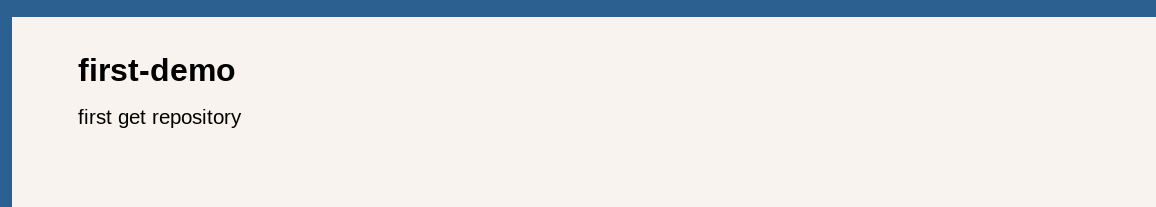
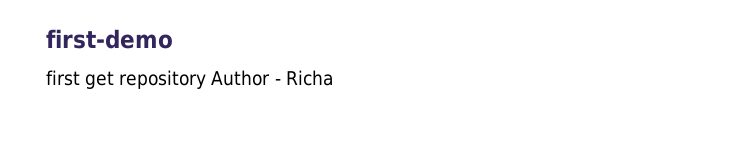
- first get repository
+ first get repository Author - Richa

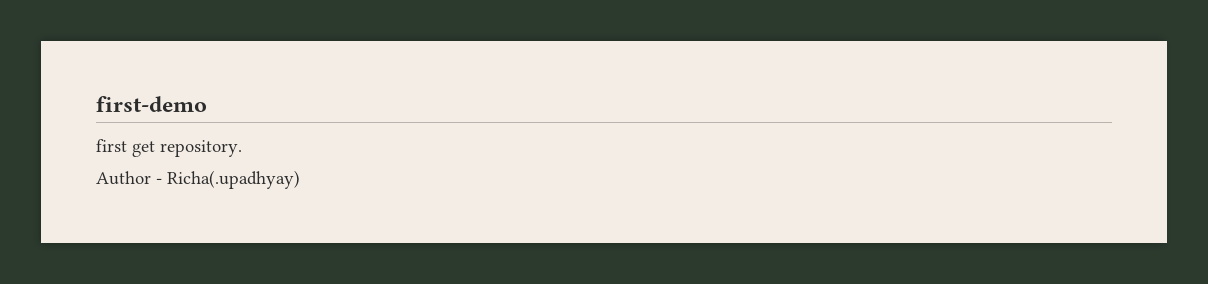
- first get repository Author - Richa
+ first get repository.
+ Author - Richa(.upadhyay)

